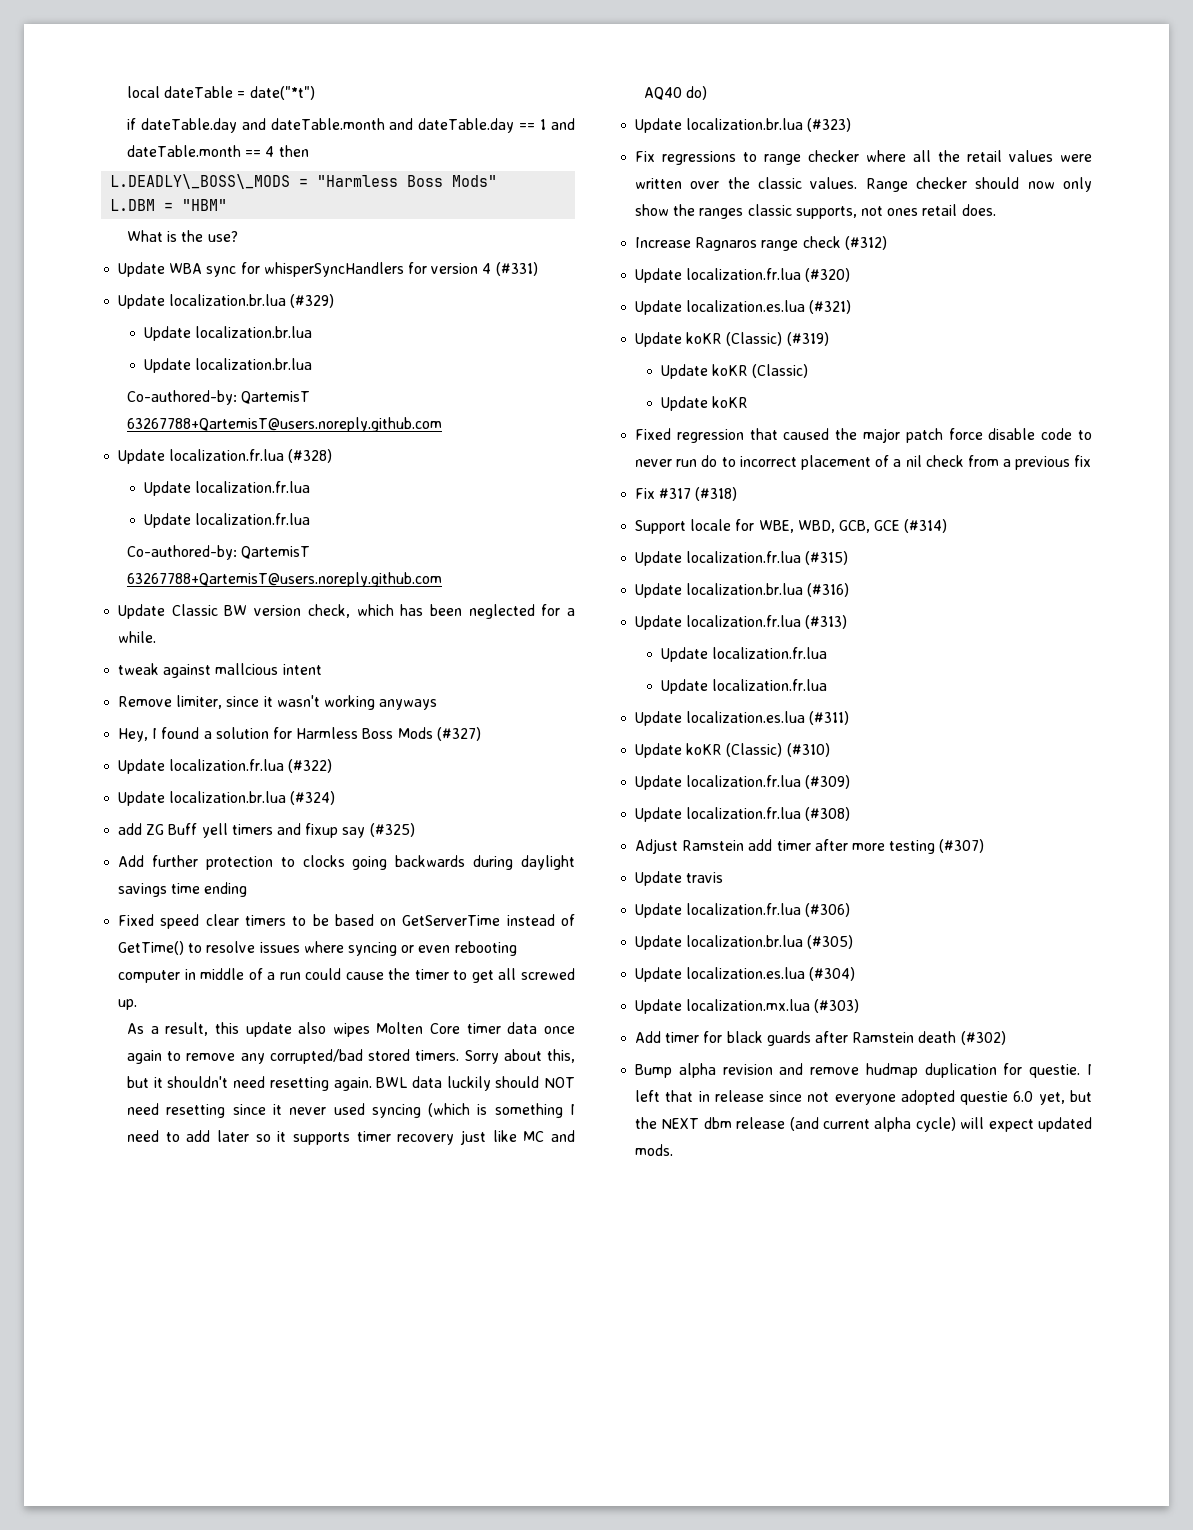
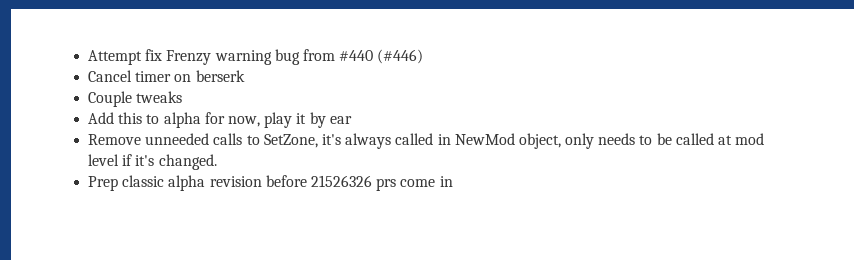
- local dateTable = date("*t")
- if dateTable.day and dateTable.month and dateTable.day == 1 and dateTable.month == 4 then
- L.DEADLY\_BOSS\_MODS = "Harmless Boss Mods"
- L.DBM = "HBM"
- What is the use?
- Update WBA sync for whisperSyncHandlers for version 4 (#331)
- Update localization.br.lua (#329)
- Update localization.br.lua
- Update localization.br.lua
- Co-authored-by: QartemisT 63267788+QartemisT@users.noreply.github.com
- Update localization.fr.lua (#328)
- Update localization.fr.lua
- Update localization.fr.lua
- Co-authored-by: QartemisT 63267788+QartemisT@users.noreply.github.com
- Update Classic BW version check, which has been neglected for a while.
- tweak against mallcious intent
- Remove limiter, since it wasn't working anyways
- Hey, I found a solution for Harmless Boss Mods (#327)
- Update localization.fr.lua (#322)
- Update localization.br.lua (#324)
- add ZG Buff yell timers and fixup say (#325)
- Add further protection to clocks going backwards during daylight savings time ending
- Fixed speed clear timers to be based on GetServerTime instead of GetTime() to resolve issues where syncing or even rebooting computer in middle of a run could cause the timer to get all screwed up.
- As a result, this update also wipes Molten Core timer data once again to remove any corrupted/bad stored timers. Sorry about this, but it shouldn't need resetting again. BWL data luckily should NOT need resetting since it never used syncing (which is something I need to add later so it supports timer recovery just like MC and AQ40 do)
- Update localization.br.lua (#323)
- Fix regressions to range checker where all the retail values were written over the classic values. Range checker should now only show the ranges classic supports, not ones retail does.
- Increase Ragnaros range check (#312)
- Update localization.fr.lua (#320)
- Update localization.es.lua (#321)
- Update koKR (Classic) (#319)
- Update koKR (Classic)
- Update koKR
- Fixed regression that caused the major patch force disable code to never run do to incorrect placement of a nil check from a previous fix
- Fix #317 (#318)
- Support locale for WBE, WBD, GCB, GCE (#314)
- Update localization.fr.lua (#315)
- Update localization.br.lua (#316)
- Update localization.fr.lua (#313)
- Update localization.fr.lua
- Update localization.fr.lua
- Update localization.es.lua (#311)
- Update koKR (Classic) (#310)
- Update localization.fr.lua (#309)
- Update localization.fr.lua (#308)
- Adjust Ramstein add timer after more testing (#307)
- Update travis
- Update localization.fr.lua (#306)
- Update localization.br.lua (#305)
- Update localization.es.lua (#304)
- Update localization.mx.lua (#303)
- Add timer for black guards after Ramstein death (#302)
- Bump alpha revision and remove hudmap duplication for questie. I left that in release since not everyone adopted questie 6.0 yet, but the NEXT dbm release (and current alpha cycle) will expect updated mods.
+ Attempt fix Frenzy warning bug from #440 (#446)
+ Cancel timer on berserk
+ Couple tweaks
+ Add this to alpha for now, play it by ear
+ Remove unneeded calls to SetZone, it's always called in NewMod object, only needs to be called at mod level if it's changed.
+ Prep classic alpha revision before 21526326 prs come in

